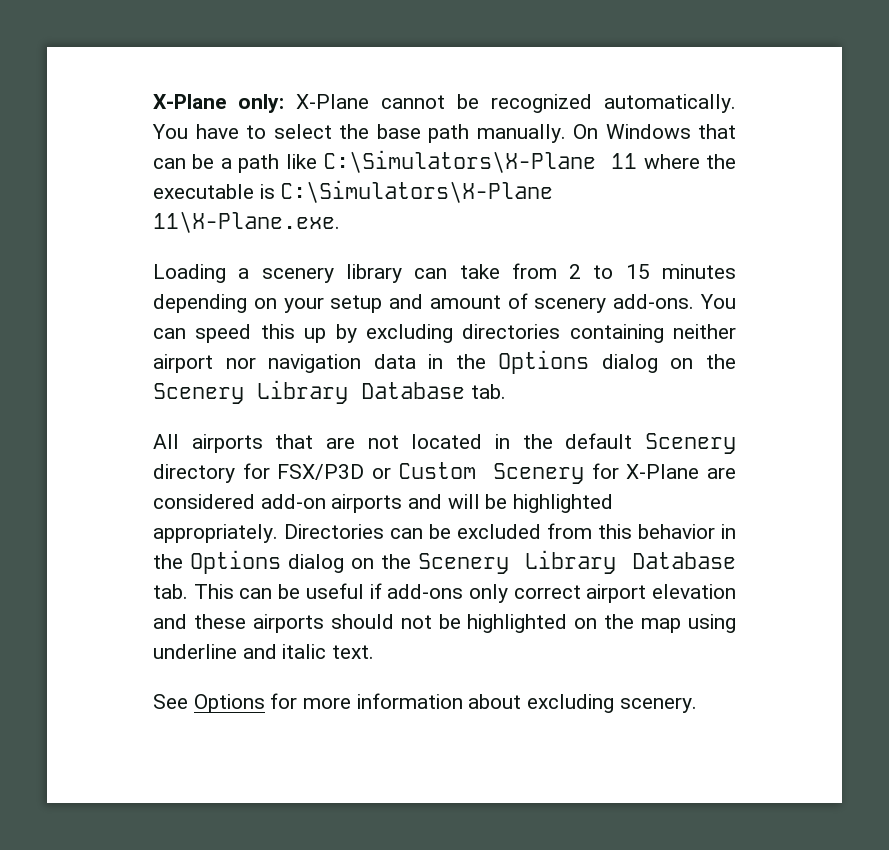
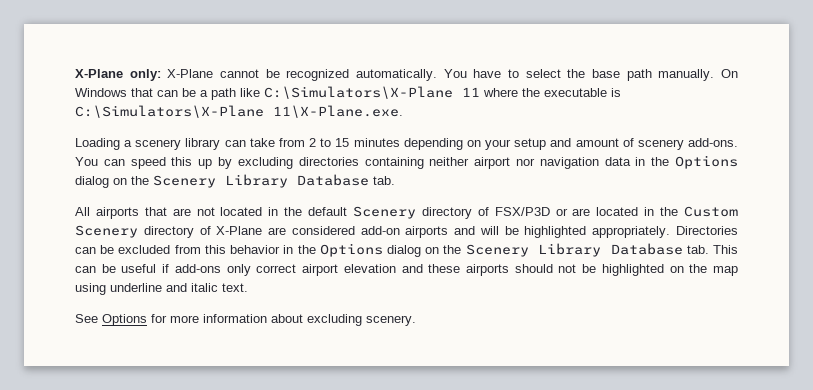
- All airports that are not located in the default Scenery directory for FSX/P3D or Custom Scenery for X-Plane are considered add-on airports and will be highlighted appropriately.
+ All airports that are not located in the default Scenery directory of FSX/P3D or are located in the Custom Scenery directory of X-Plane are considered add-on airports and will be highlighted appropriately.

